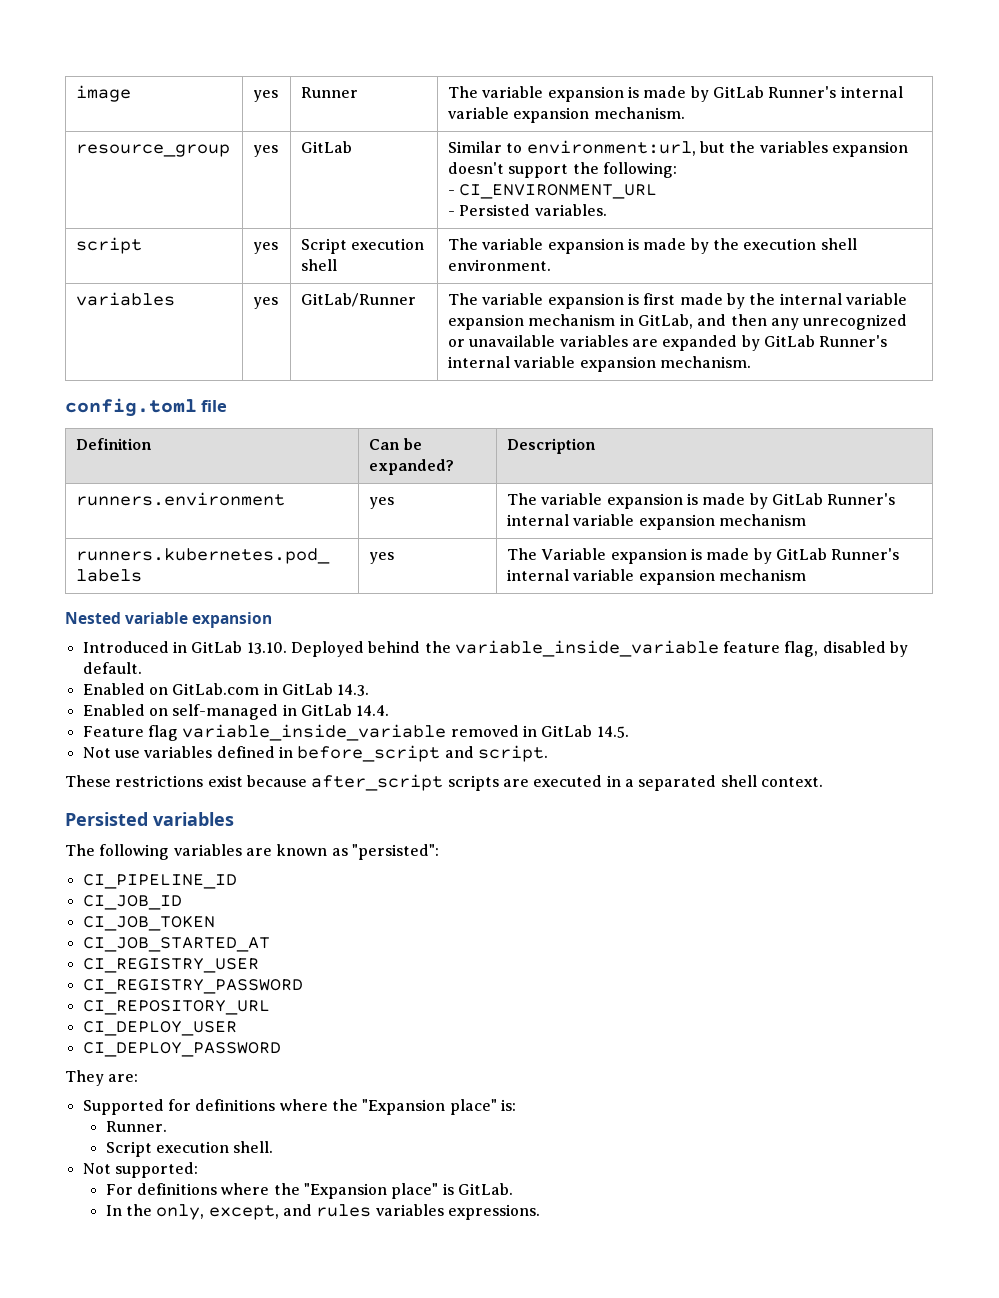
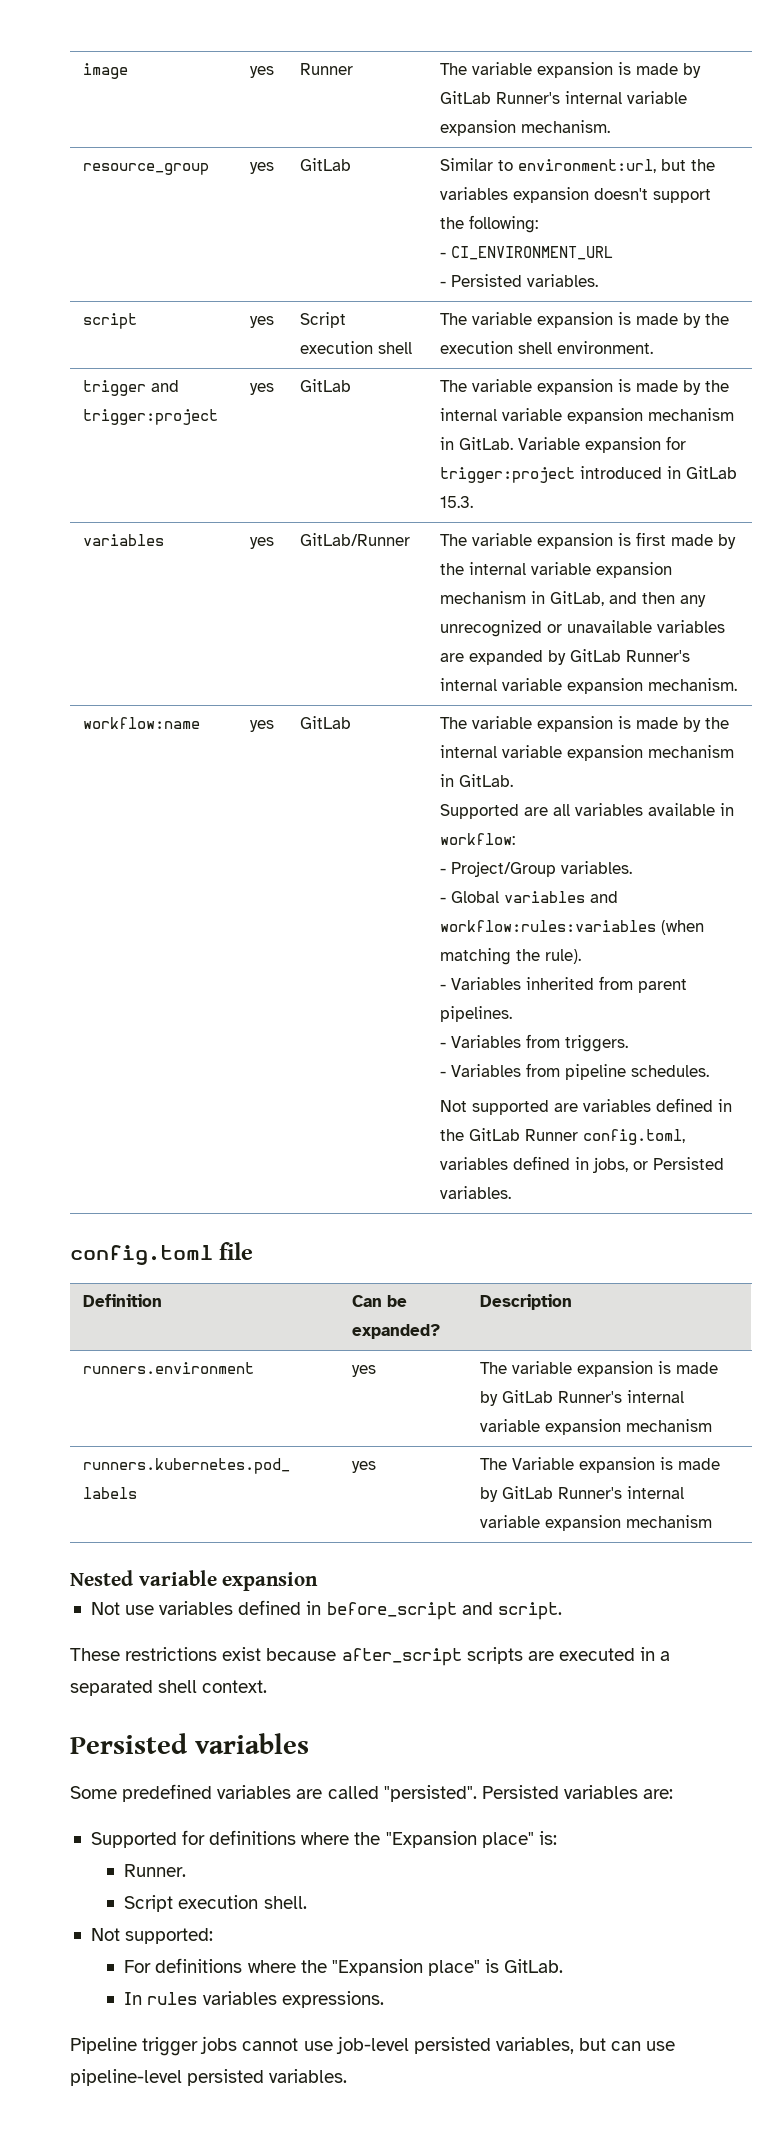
+ trigger and trigger:project | yes | GitLab | The variable expansion is made by the internal variable expansion mechanism in GitLab. Variable expansion for trigger:project introduced in GitLab 15.3.
+ workflow:name | yes | GitLab | The variable expansion is made by the internal variable expansion mechanism in GitLab.
+ Supported are all variables available in workflow:
+ - Project/Group variables.
+ - Global variables and workflow:rules:variables (when matching the rule).
+ - Variables inherited from parent pipelines.
+ - Variables from triggers.
+ - Variables from pipeline schedules.
+ Not supported are variables defined in the GitLab Runner config.toml, variables defined in jobs, or Persisted variables.
- Introduced in GitLab 13.10. Deployed behind the variable_inside_variable feature flag, disabled by default.
- Enabled on GitLab.com in GitLab 14.3.
- Enabled on self-managed in GitLab 14.4.
- Feature flag variable_inside_variable removed in GitLab 14.5.
- The following variables are known as "persisted":
- CI_PIPELINE_ID
- CI_JOB_ID
- CI_JOB_TOKEN
- CI_JOB_STARTED_AT
- CI_REGISTRY_USER
- CI_REGISTRY_PASSWORD
- CI_REPOSITORY_URL
- CI_DEPLOY_USER
- CI_DEPLOY_PASSWORD
- They are:
+ Some predefined variables are called "persisted". Persisted variables are:
- In the only, except, and rules variables expressions.
+ In rules variables expressions.
+ Pipeline trigger jobs cannot use job-level persisted variables, but can use pipeline-level persisted variables.

